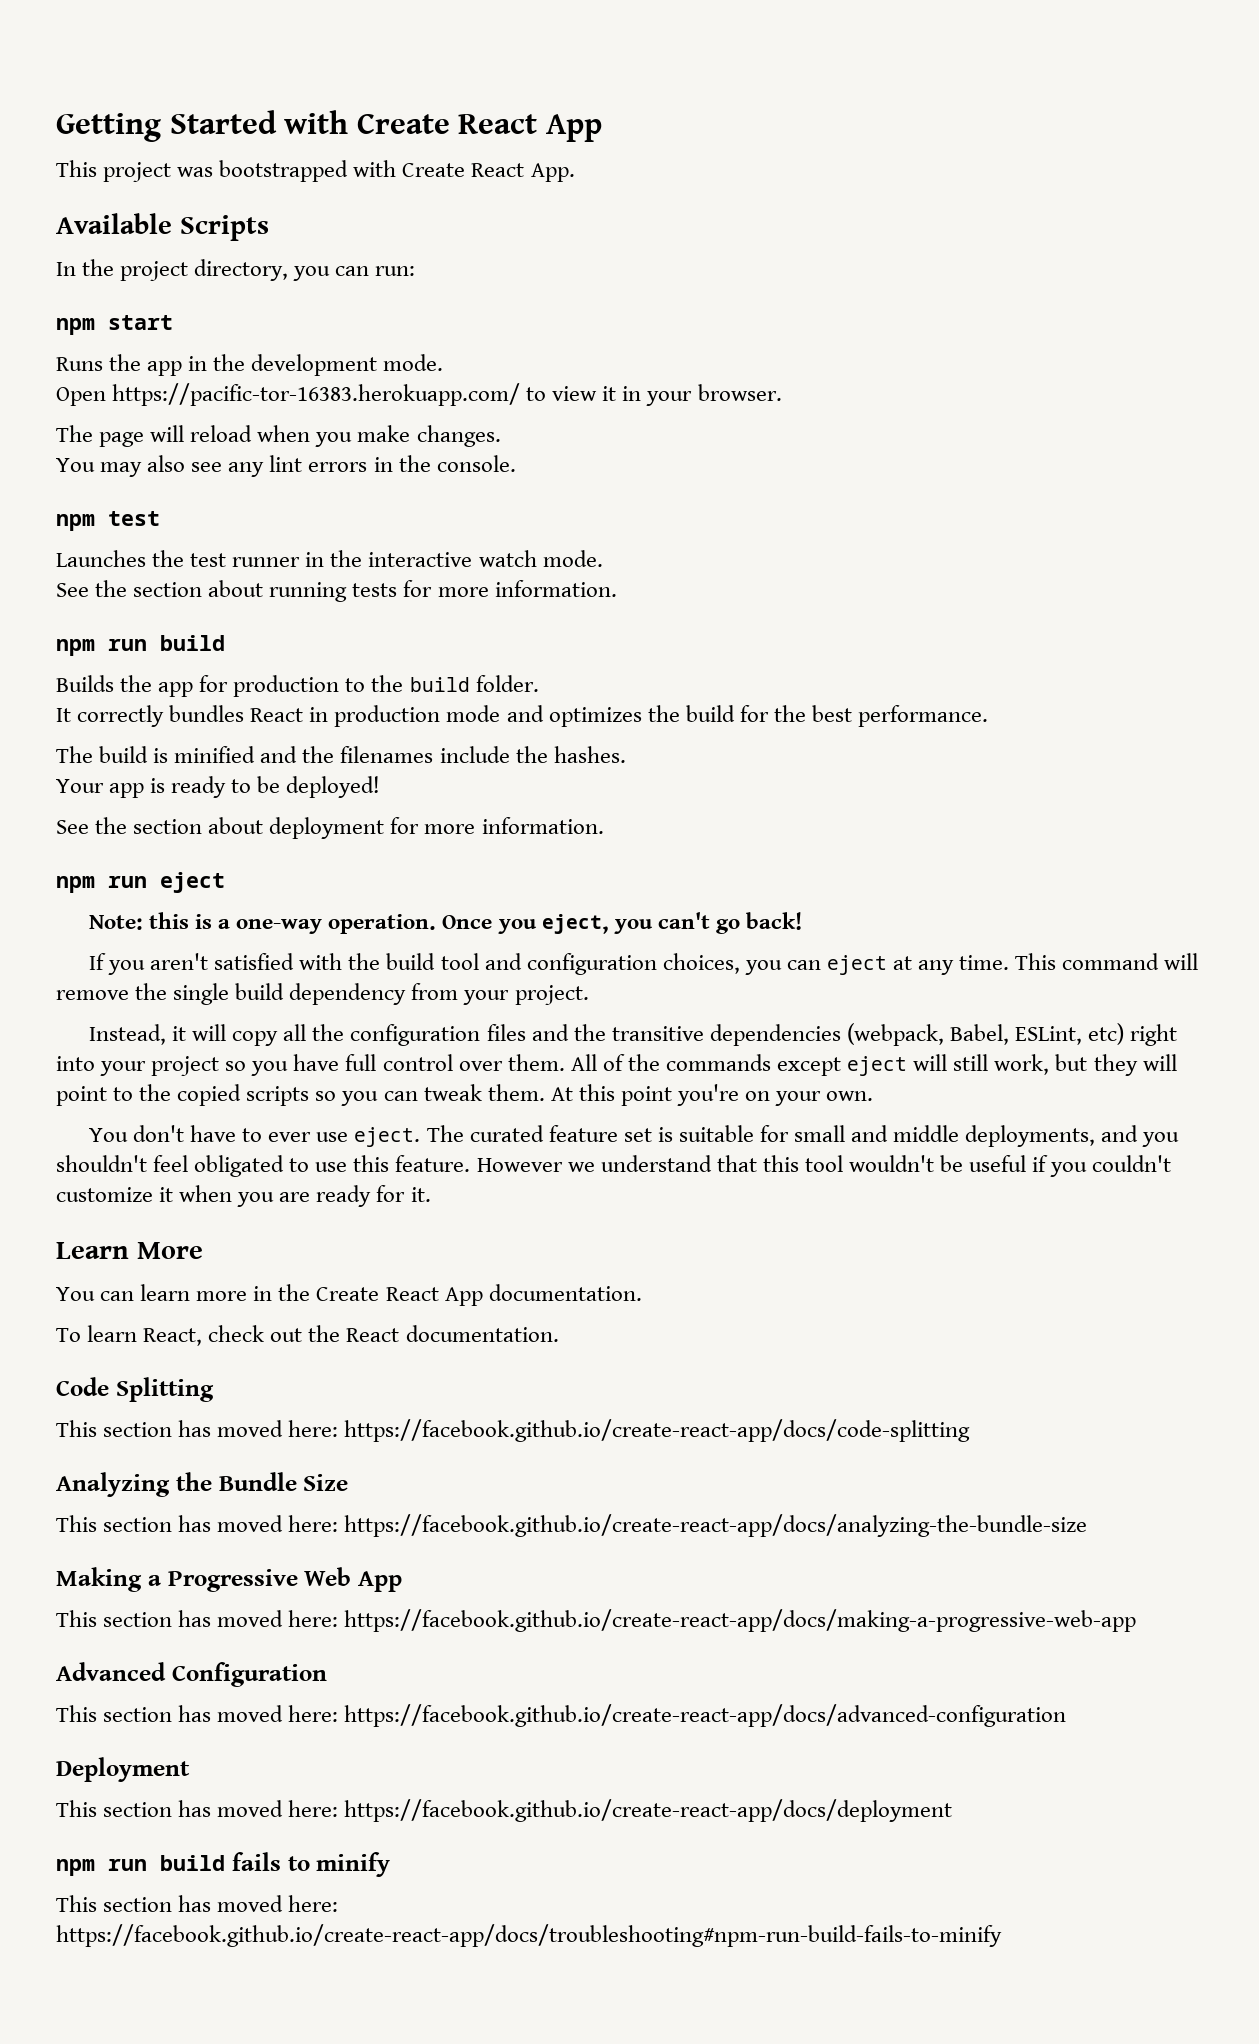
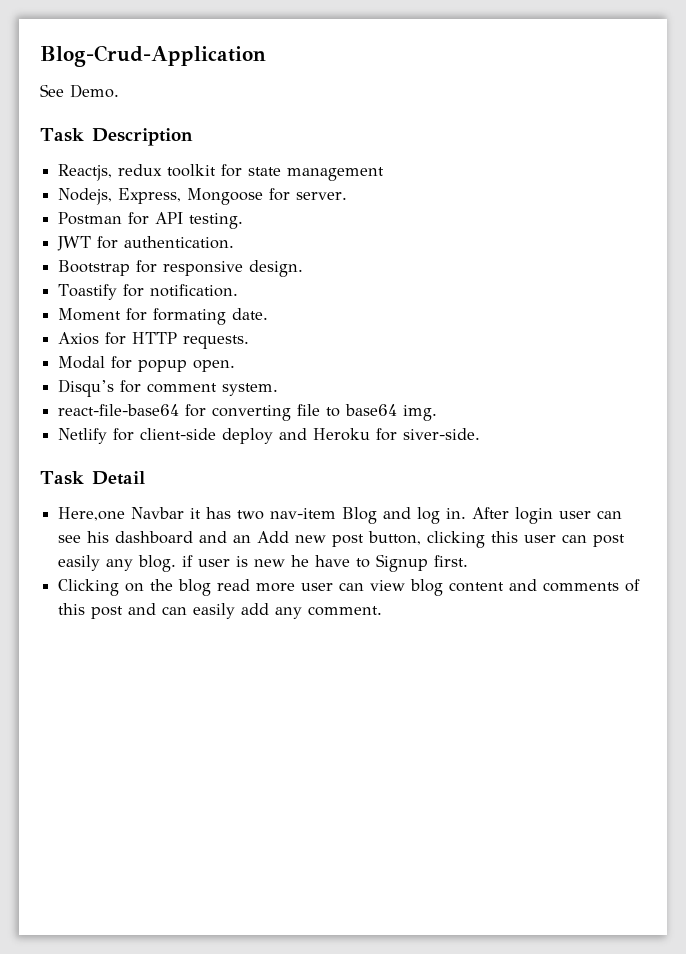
- Getting Started with Create React App
- This project was bootstrapped with Create React App.
- Available Scripts
- In the project directory, you can run:
- npm start
- Runs the app in the development mode.
- Open https://pacific-tor-16383.herokuapp.com/ to view it in your browser.
- The page will reload when you make changes.
- You may also see any lint errors in the console.
- npm test
- Launches the test runner in the interactive watch mode.
- See the section about running tests for more information.
- npm run build
- Builds the app for production to the build folder.
- It correctly bundles React in production mode and optimizes the build for the best performance.
- The build is minified and the filenames include the hashes.
- Your app is ready to be deployed!
- See the section about deployment for more information.
- npm run eject
- Note: this is a one-way operation. Once you eject, you can't go back!
- If you aren't satisfied with the build tool and configuration choices, you can eject at any time. This command will remove the single build dependency from your project.
- Instead, it will copy all the configuration files and the transitive dependencies (webpack, Babel, ESLint, etc) right into your project so you have full control over them. All of the commands except eject will still work, but they will point to the copied scripts so you can tweak them. At this point you're on your own.
- You don't have to ever use eject. The curated feature set is suitable for small and middle deployments, and you shouldn't feel obligated to use this feature. However we understand that this tool wouldn't be useful if you couldn't customize it when you are ready for it.
- Learn More
- You can learn more in the Create React App documentation.
- To learn React, check out the React documentation.
- Code Splitting
- This section has moved here: https://facebook.github.io/create-react-app/docs/code-splitting
- Analyzing the Bundle Size
- This section has moved here: https://facebook.github.io/create-react-app/docs/analyzing-the-bundle-size
- Making a Progressive Web App
- This section has moved here: https://facebook.github.io/create-react-app/docs/making-a-progressive-web-app
- Advanced Configuration
- This section has moved here: https://facebook.github.io/create-react-app/docs/advanced-configuration
- Deployment
- This section has moved here: https://facebook.github.io/create-react-app/docs/deployment
- npm run build fails to minify
- This section has moved here: https://facebook.github.io/create-react-app/docs/troubleshooting#npm-run-build-fails-to-minify
+ Blog-Crud-Application
+ See Demo.
+ Task Description
+ Reactjs, redux toolkit for state management
+ Nodejs, Express, Mongoose for server.
+ Postman for API testing.
+ JWT for authentication.
+ Bootstrap for responsive design.
+ Toastify for notification.
+ Moment for formating date.
+ Axios for HTTP requests.
+ Modal for popup open.
+ Disqu’s for comment system.
+ react-file-base64 for converting file to base64 img.
+ Netlify for client-side deploy and Heroku for siver-side.
+ Task Detail
+ Here,one Navbar it has two nav-item Blog and log in. After login user can see his dashboard and an Add new post button, clicking this user can post easily any blog. if user is new he have to Signup first.
+ Clicking on the blog read more user can view blog content and comments of this post and can easily add any comment.

